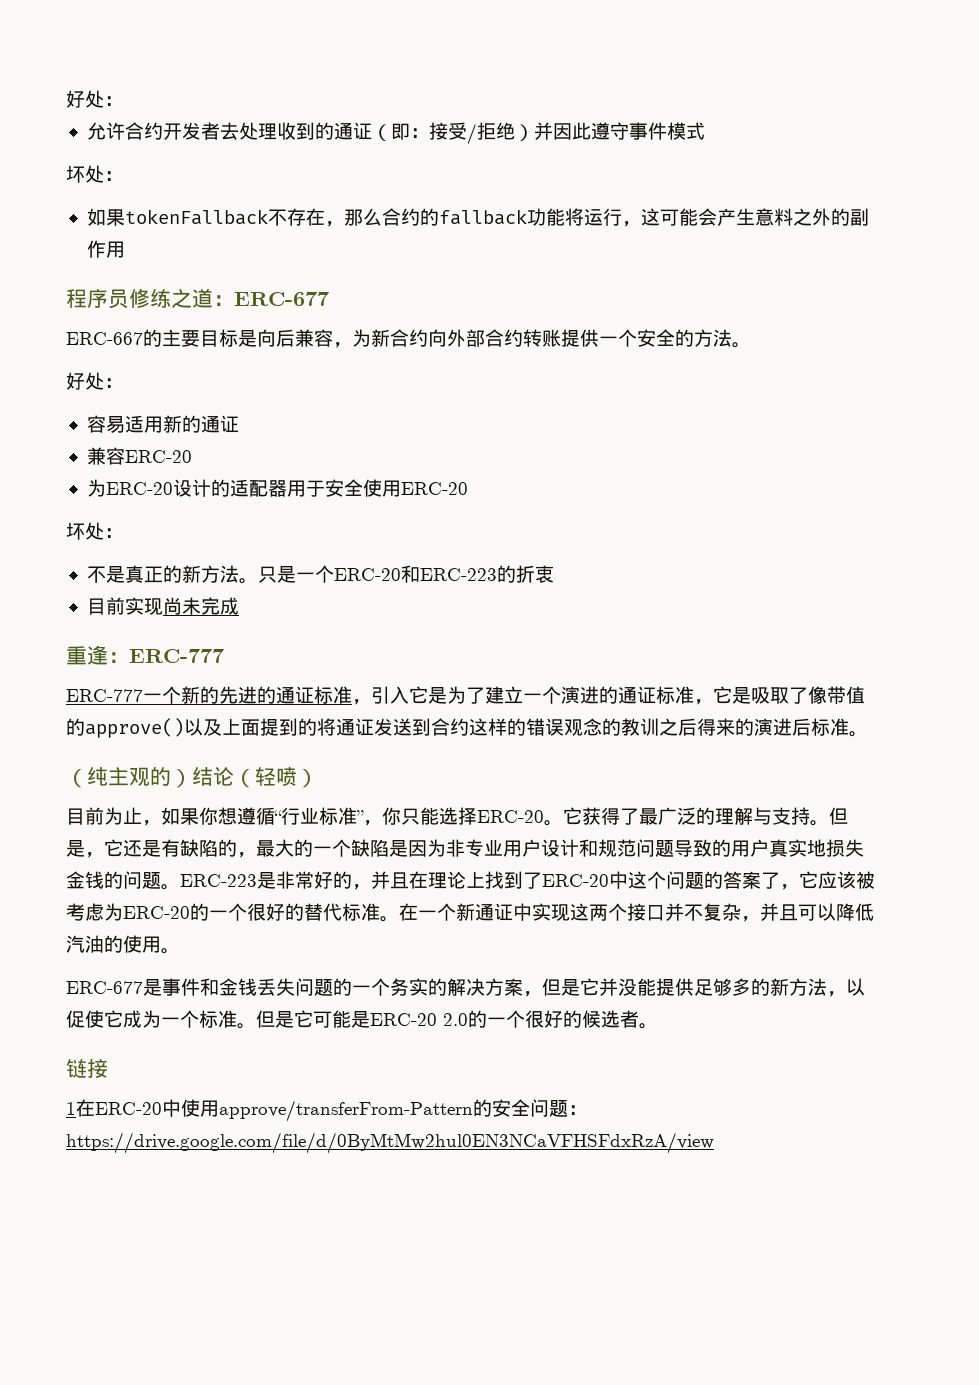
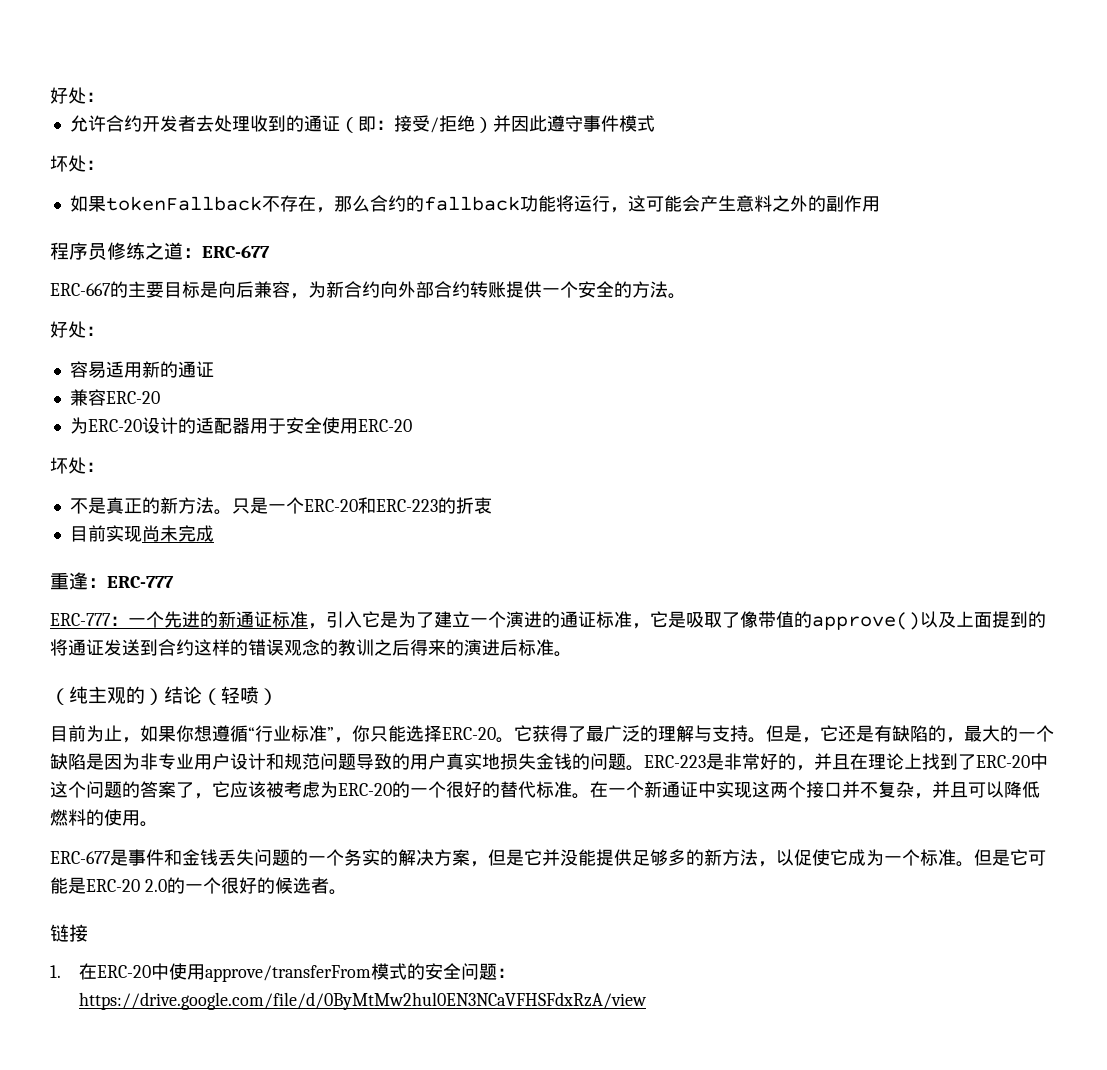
- ERC-777一个新的先进的通证标准，引入它是为了建立一个演进的通证标准，它是吸取了像带值的approve()以及上面提到的将通证发送到合约这样的错误观念的教训之后得来的演进后标准。
+ ERC-777：一个先进的新通证标准，引入它是为了建立一个演进的通证标准，它是吸取了像带值的approve()以及上面提到的将通证发送到合约这样的错误观念的教训之后得来的演进后标准。
- 在一个新通证中实现这两个接口并不复杂，并且可以降低汽油的使用。
+ 在一个新通证中实现这两个接口并不复杂，并且可以降低燃料的使用。
- 1在ERC-20中使用approve/transferFrom-Pattern的安全问题：https://drive.google.com/file/d/0ByMtMw2hul0EN3NCaVFHSFdxRzA/view
+ 1.在ERC-20中使用approve/transferFrom模式的安全问题：https://drive.google.com/file/d/0ByMtMw2hul0EN3NCaVFHSFdxRzA/view

